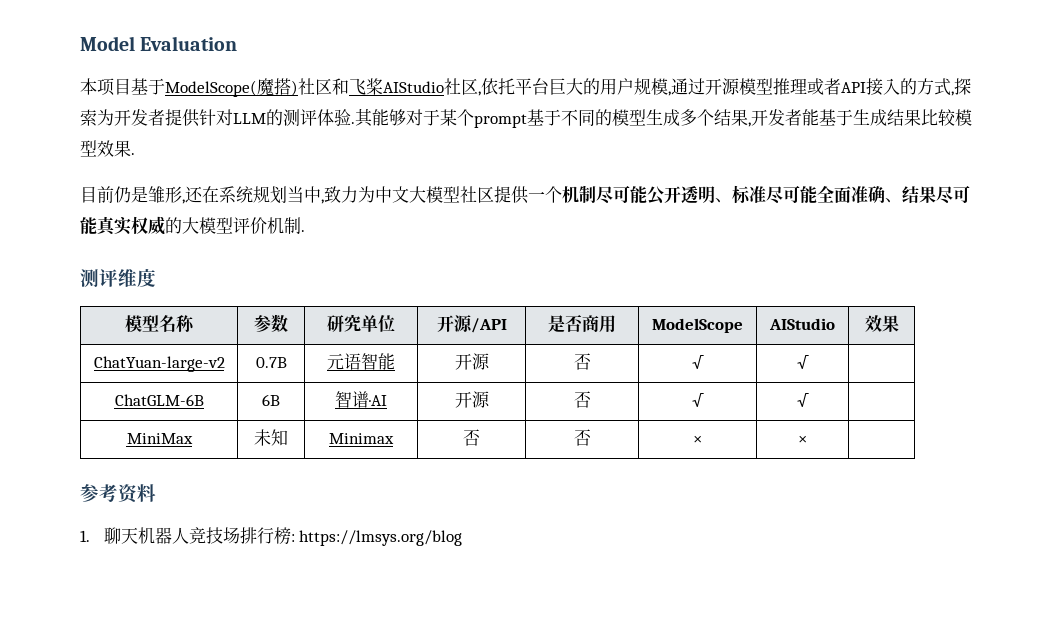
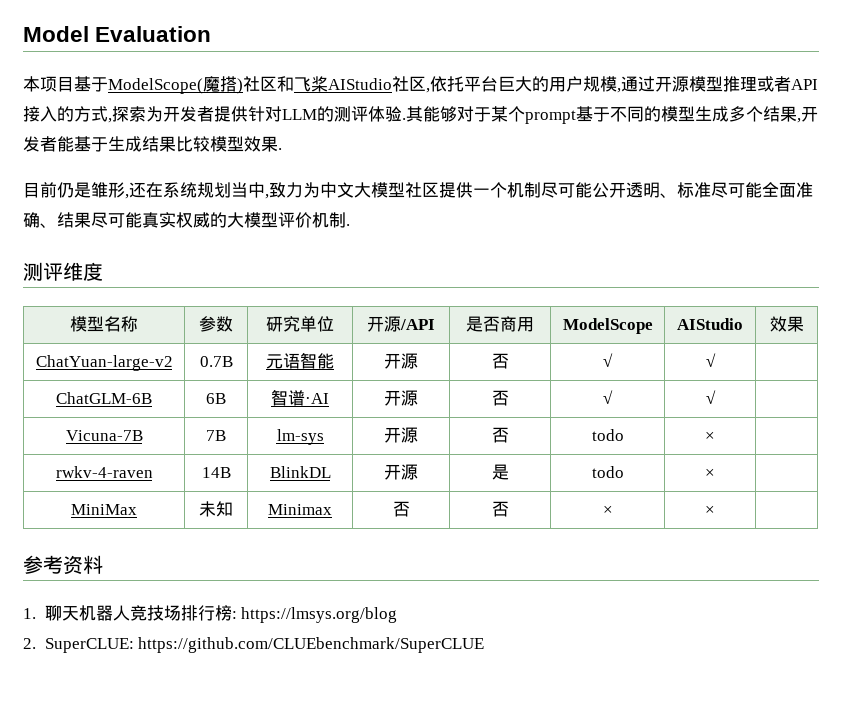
+ Vicuna-7B | 7B | lm-sys | 开源 | 否 | todo | × |
+ rwkv-4-raven | 14B | BlinkDL | 开源 | 是 | todo | × |
+ 2. SuperCLUE: https://github.com/CLUEbenchmark/SuperCLUE

